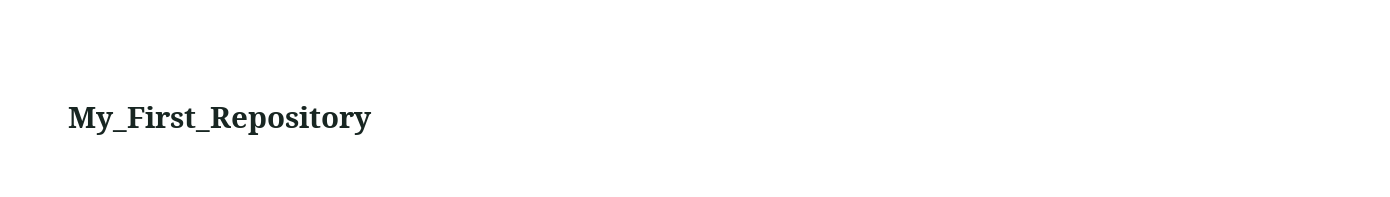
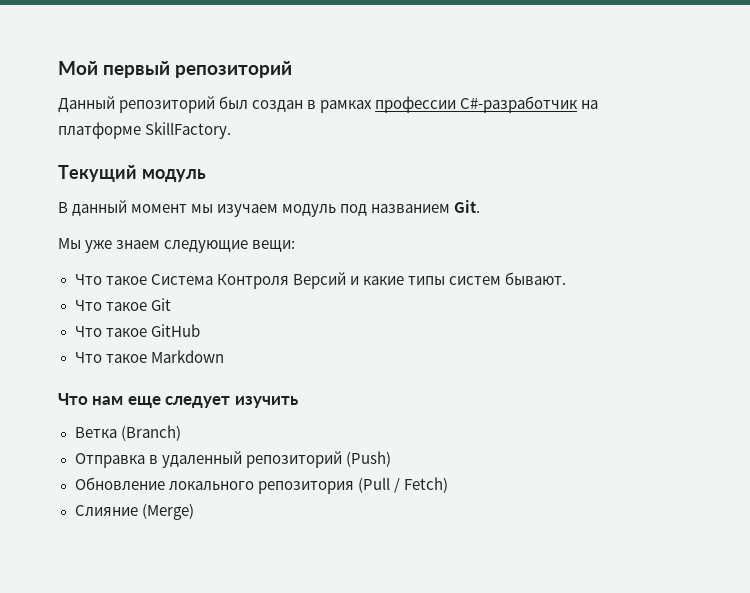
- My_First_Repository
+ Мой первый репозиторий
+ Данный репозиторий был создан в рамках профессии C#-разработчик на платформе SkillFactory.
+ Текущий модуль
+ В данный момент мы изучаем модуль под названием Git.
+ Мы уже знаем следующие вещи:
+ Что такое Система Контроля Версий и какие типы систем бывают.
+ Что такое Git
+ Что такое GitHub
+ Что такое Markdown
+ Что нам еще следует изучить
+ Ветка (Branch)
+ Отправка в удаленный репозиторий (Push)
+ Обновление локального репозитория (Pull / Fetch)
+ Слияние (Merge)

